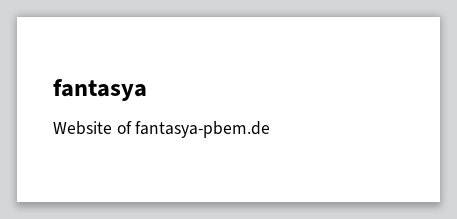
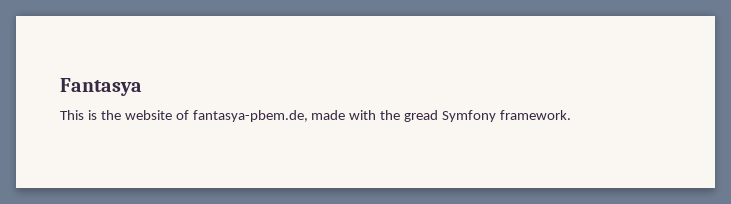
- fantasya
- Website of fantasya-pbem.de
+ Fantasya
+ This is the website of fantasya-pbem.de, made with the gread Symfony framework.

